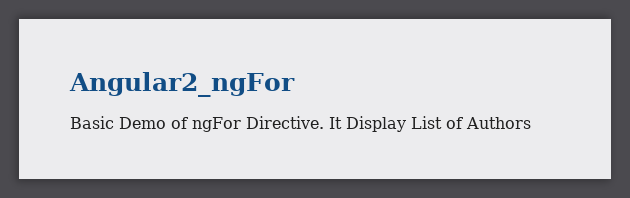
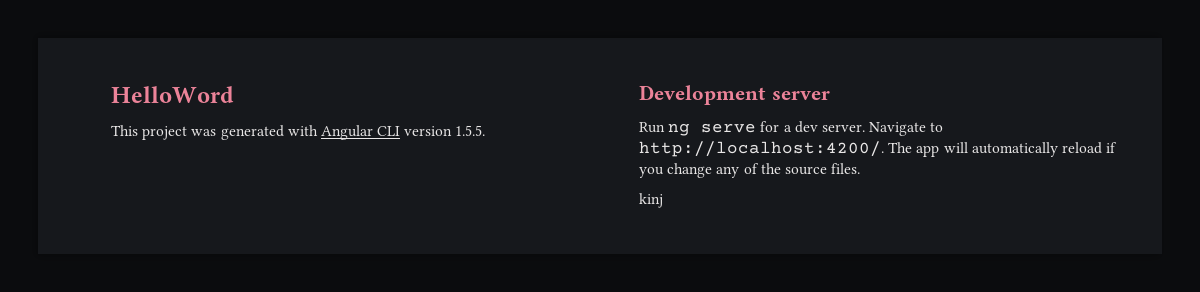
- Angular2_ngFor
- Basic Demo of ngFor Directive. It Display List of Authors
+ HelloWord
+ This project was generated with Angular CLI version 1.5.5.
+ Development server
+ Run ng serve for a dev server. Navigate to http://localhost:4200/. The app will automatically reload if you change any of the source files.
+ kinj

